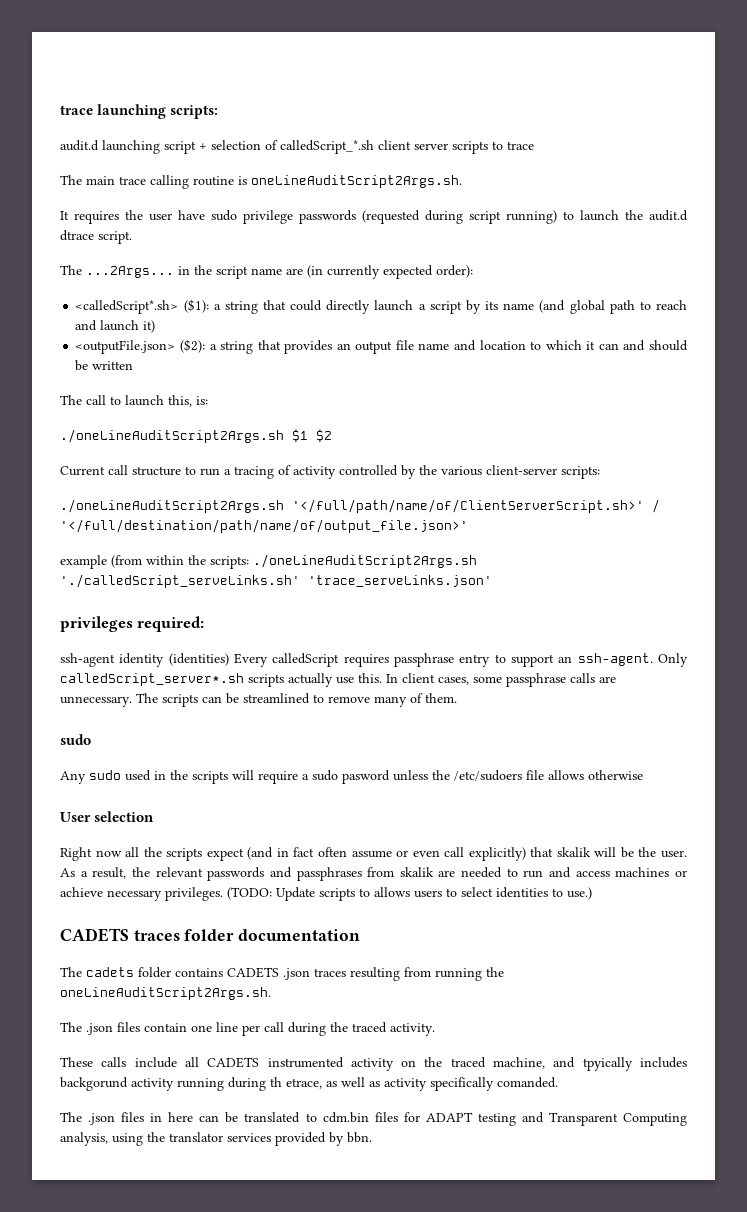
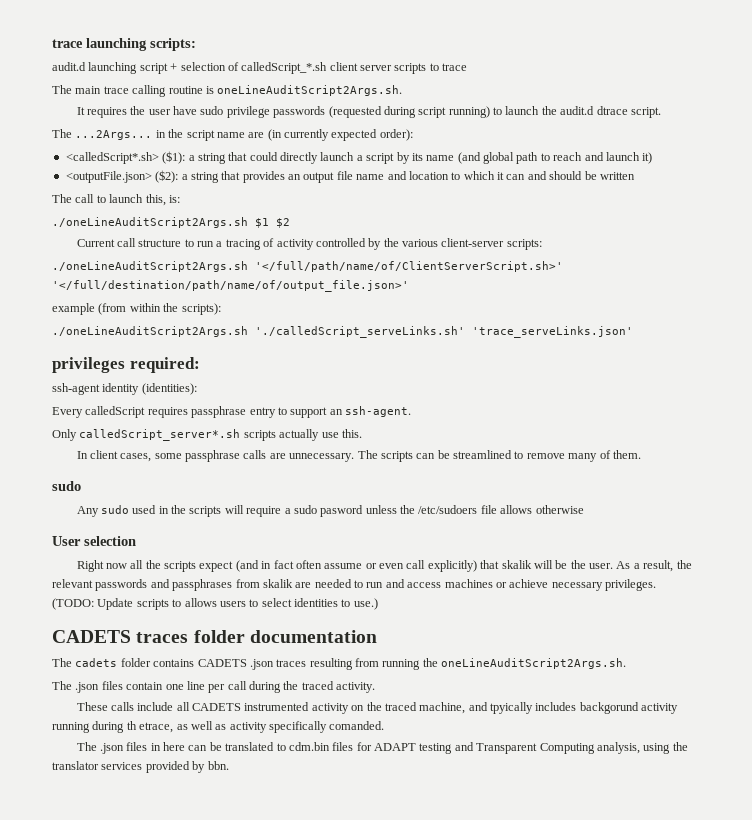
- ./oneLineAuditScript2Args.sh '</full/path/name/of/ClientServerScript.sh>' / '</full/destination/path/name/of/output_file.json>'
+ ./oneLineAuditScript2Args.sh '</full/path/name/of/ClientServerScript.sh>' '</full/destination/path/name/of/output_file.json>'
- example (from within the scripts: ./oneLineAuditScript2Args.sh './calledScript_serveLinks.sh' 'trace_serveLinks.json'
+ example (from within the scripts):
+ ./oneLineAuditScript2Args.sh './calledScript_serveLinks.sh' 'trace_serveLinks.json'
- ssh-agent identity (identities) Every calledScript requires passphrase entry to support an ssh-agent. Only calledScript_server*.sh scripts actually use this. In client cases, some passphrase calls are unnecessary.
+ ssh-agent identity (identities):
+ Every calledScript requires passphrase entry to support an ssh-agent.
+ Only calledScript_server*.sh scripts actually use this.
+ In client cases, some passphrase calls are unnecessary.

